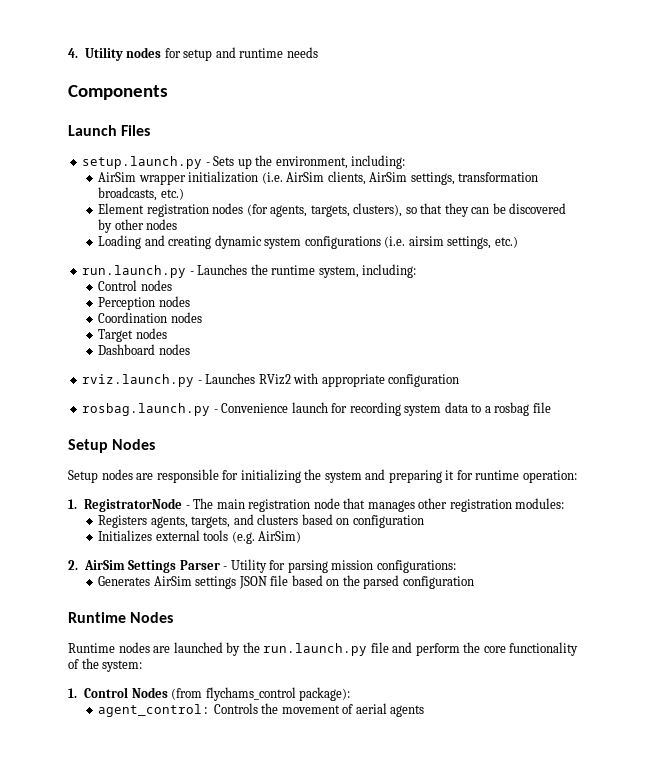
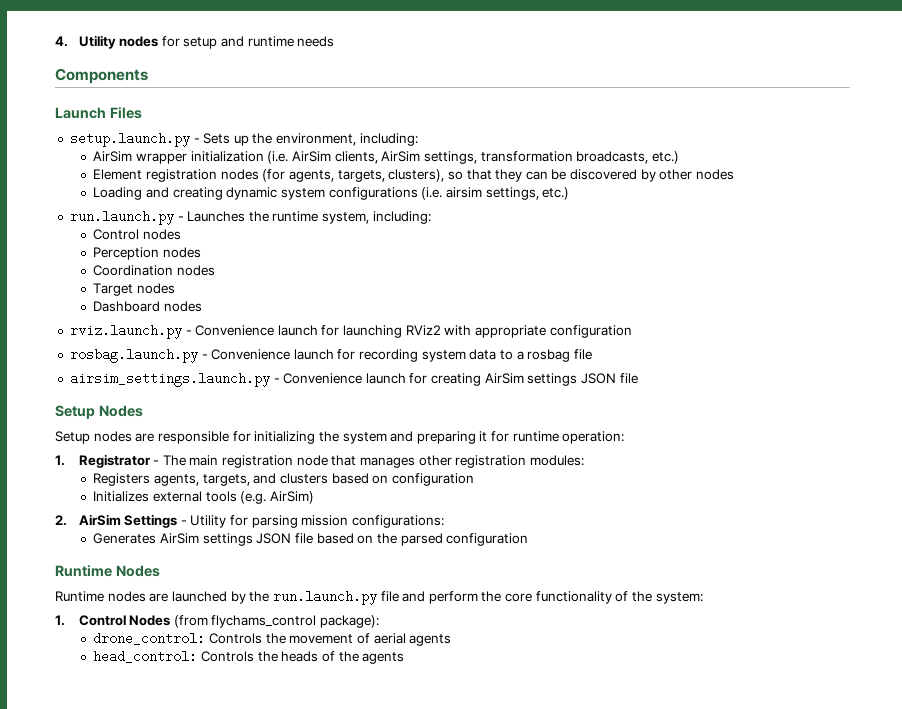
- rviz.launch.py - Launches RViz2 with appropriate configuration
+ rviz.launch.py - Convenience launch for launching RViz2 with appropriate configuration
+ airsim_settings.launch.py - Convenience launch for creating AirSim settings JSON file
- 1. RegistratorNode - The main registration node that manages other registration modules:
+ 1. Registrator - The main registration node that manages other registration modules:
- 2. AirSim Settings Parser - Utility for parsing mission configurations:
+ 2. AirSim Settings - Utility for parsing mission configurations:
- agent_control: Controls the movement of aerial agents
+ drone_control: Controls the movement of aerial agents
+ head_control: Controls the heads of the agents

